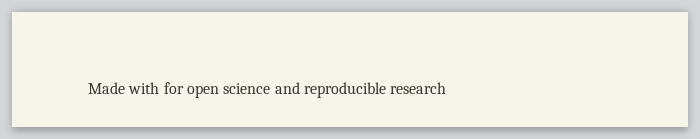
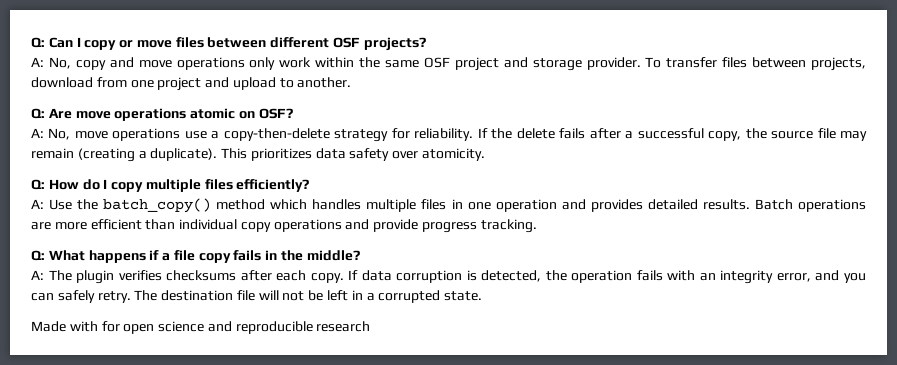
+ Q: Can I copy or move files between different OSF projects?
+ A: No, copy and move operations only work within the same OSF project and storage provider. To transfer files between projects, download from one project and upload to another.
+ Q: Are move operations atomic on OSF?
+ A: No, move operations use a copy-then-delete strategy for reliability. If the delete fails after a successful copy, the source file may remain (creating a duplicate). This prioritizes data safety over atomicity.
+ Q: How do I copy multiple files efficiently?
+ A: Use the batch_copy() method which handles multiple files in one operation and provides detailed results. Batch operations are more efficient than individual copy operations and provide progress tracking.
+ Q: What happens if a file copy fails in the middle?
+ A: The plugin verifies checksums after each copy. If data corruption is detected, the operation fails with an integrity error, and you can safely retry. The destination file will not be left in a corrupted state.

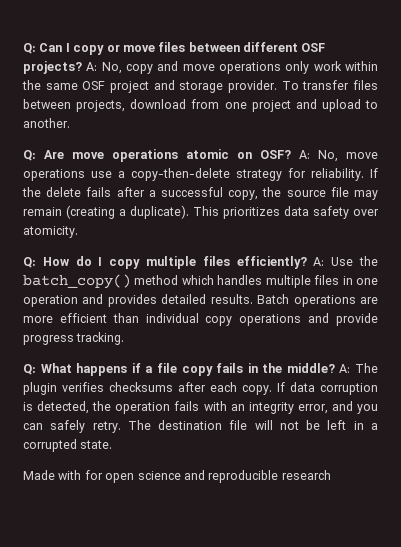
- Q: Can I copy or move files between different OSF projects?
- A: No, copy and move operations only work within the same OSF project and storage provider.
+ Q: Can I copy or move files between different OSF projects? A: No, copy and move operations only work within the same OSF project and storage provider.
- Q: Are move operations atomic on OSF?
- A: No, move operations use a copy-then-delete strategy for reliability.
+ Q: Are move operations atomic on OSF? A: No, move operations use a copy-then-delete strategy for reliability.
- Q: How do I copy multiple files efficiently?
- A: Use the batch_copy() method which handles multiple files in one operation and provides detailed results.
+ Q: How do I copy multiple files efficiently? A: Use the batch_copy() method which handles multiple files in one operation and provides detailed results.
- Q: What happens if a file copy fails in the middle?
- A: The plugin verifies checksums after each copy.
+ Q: What happens if a file copy fails in the middle? A: The plugin verifies checksums after each copy.

